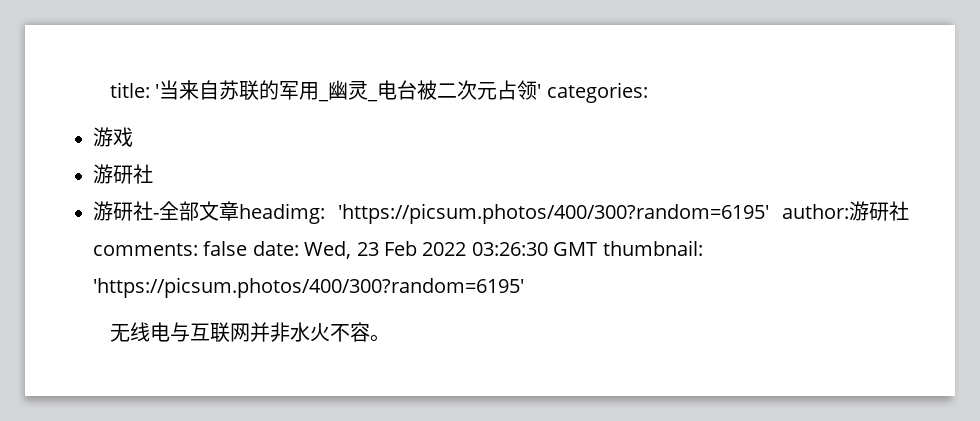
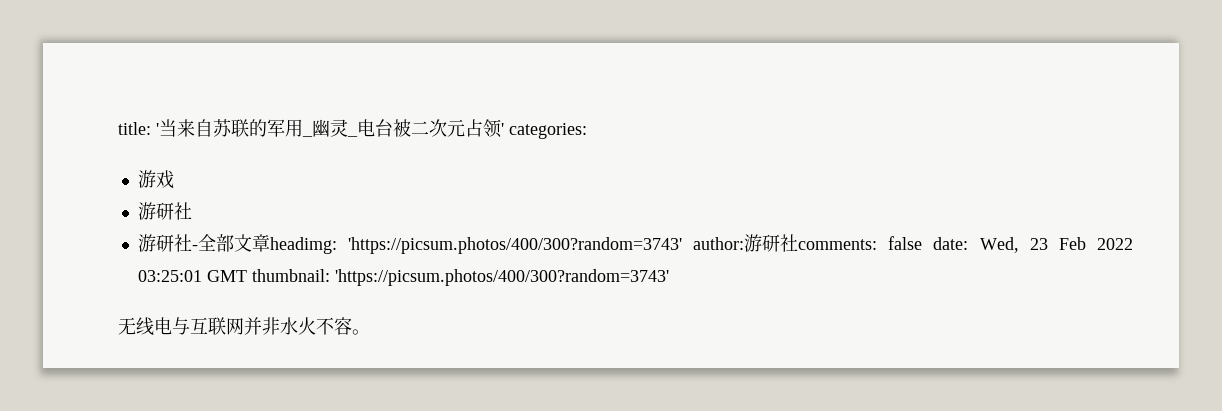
- 游研社-全部文章headimg: 'https://picsum.photos/400/300?random=6195' author:游研社comments: false date: Wed, 23 Feb 2022 03:26:30 GMT thumbnail: 'https://picsum.photos/400/300?random=6195'
+ 游研社-全部文章headimg: 'https://picsum.photos/400/300?random=3743' author:游研社comments: false date: Wed, 23 Feb 2022 03:25:01 GMT thumbnail: 'https://picsum.photos/400/300?random=3743'

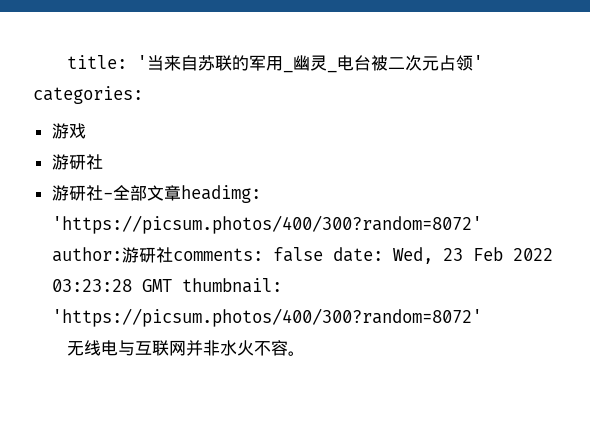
- 游研社-全部文章headimg: 'https://picsum.photos/400/300?random=3743' author:游研社comments: false date: Wed, 23 Feb 2022 03:25:01 GMT thumbnail: 'https://picsum.photos/400/300?random=3743'
+ 游研社-全部文章headimg: 'https://picsum.photos/400/300?random=8072' author:游研社comments: false date: Wed, 23 Feb 2022 03:23:28 GMT thumbnail: 'https://picsum.photos/400/300?random=8072'

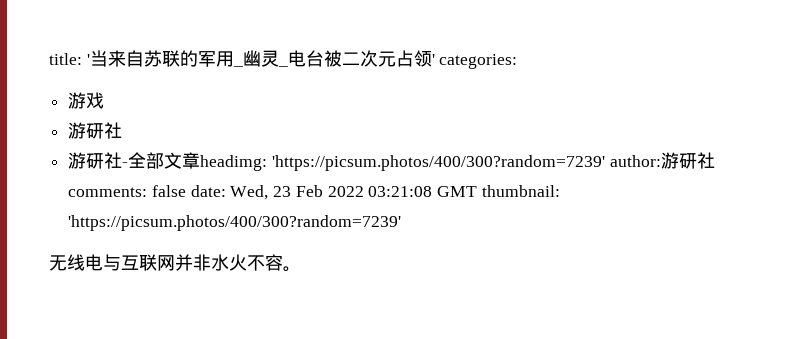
- 游研社-全部文章headimg: 'https://picsum.photos/400/300?random=8072' author:游研社comments: false date: Wed, 23 Feb 2022 03:23:28 GMT thumbnail: 'https://picsum.photos/400/300?random=8072'
+ 游研社-全部文章headimg: 'https://picsum.photos/400/300?random=7239' author:游研社comments: false date: Wed, 23 Feb 2022 03:21:08 GMT thumbnail: 'https://picsum.photos/400/300?random=7239'

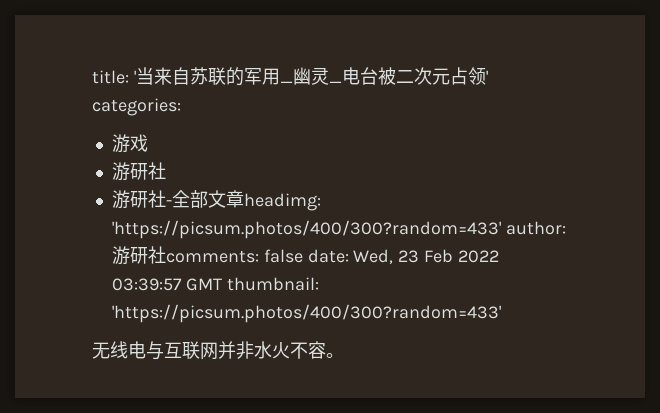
- 游研社-全部文章headimg: 'https://picsum.photos/400/300?random=7239' author:游研社comments: false date: Wed, 23 Feb 2022 03:21:08 GMT thumbnail: 'https://picsum.photos/400/300?random=7239'
+ 游研社-全部文章headimg: 'https://picsum.photos/400/300?random=433' author:游研社comments: false date: Wed, 23 Feb 2022 03:39:57 GMT thumbnail: 'https://picsum.photos/400/300?random=433'

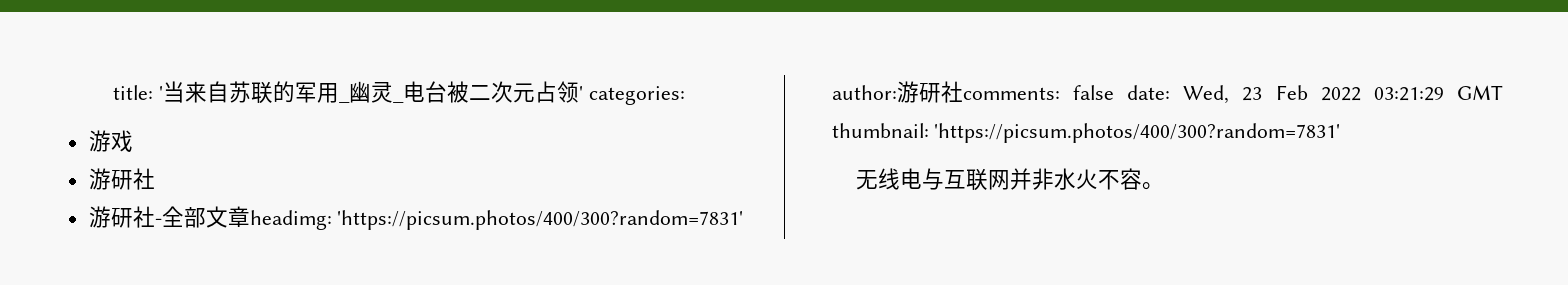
- 游研社-全部文章headimg: 'https://picsum.photos/400/300?random=433' author:游研社comments: false date: Wed, 23 Feb 2022 03:39:57 GMT thumbnail: 'https://picsum.photos/400/300?random=433'
+ 游研社-全部文章headimg: 'https://picsum.photos/400/300?random=7831' author:游研社comments: false date: Wed, 23 Feb 2022 03:21:29 GMT thumbnail: 'https://picsum.photos/400/300?random=7831'

